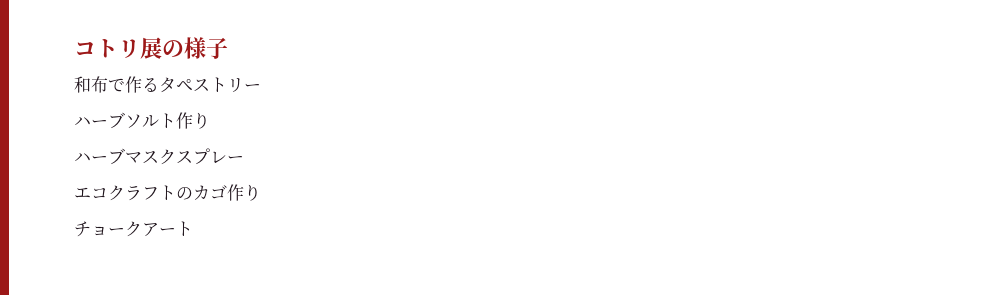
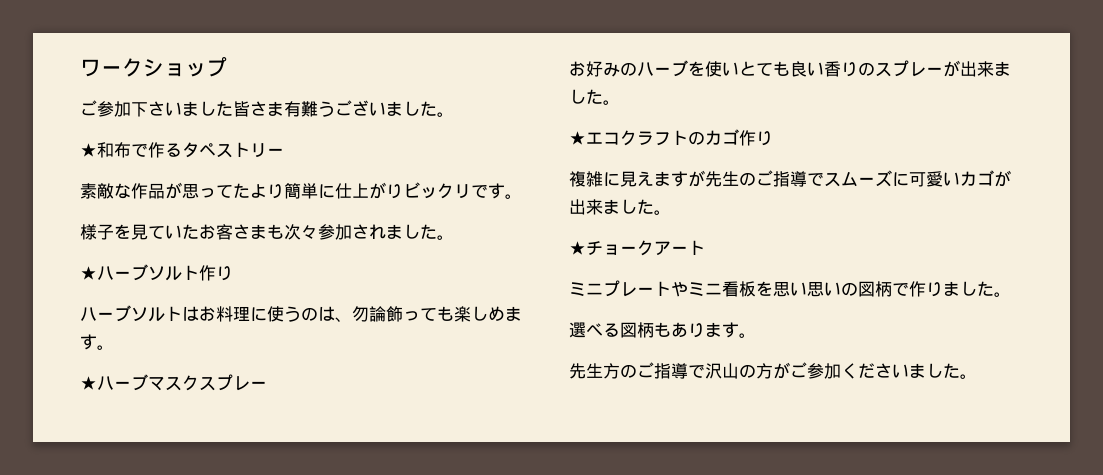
- コトリ展の様子
- 和布で作るタペストリー
+ ワークショップ
+ ご参加下さいました皆さま有難うございました。
+ ★和布で作るタペストリー
- ハーブソルト作り
+ 素敵な作品が思ってたより簡単に仕上がりビックリです。
+ 様子を見ていたお客さまも次々参加されました。
+ ★ハーブソルト作り
- ハーブマスクスプレー
- エコクラフトのカゴ作り
+ ハーブソルトはお料理に使うのは、勿論飾っても楽しめます。
+ ★ハーブマスクスプレー
+ お好みのハーブを使いとても良い香りのスプレーが出来ました。
+ ★エコクラフトのカゴ作り
- チョークアート
+ 複雑に見えますが先生のご指導でスムーズに可愛いカゴが出来ました。
+ ★チョークアート
+ ミニプレートやミニ看板を思い思いの図柄で作りました。
+ 選べる図柄もあります。
+ 先生方のご指導で沢山の方がご参加くださいました。

